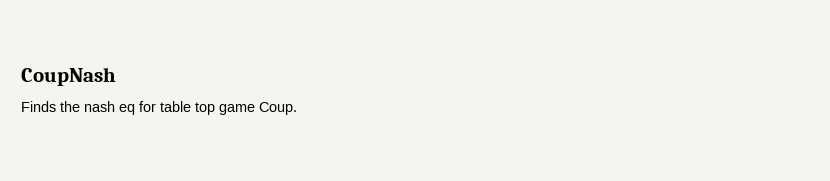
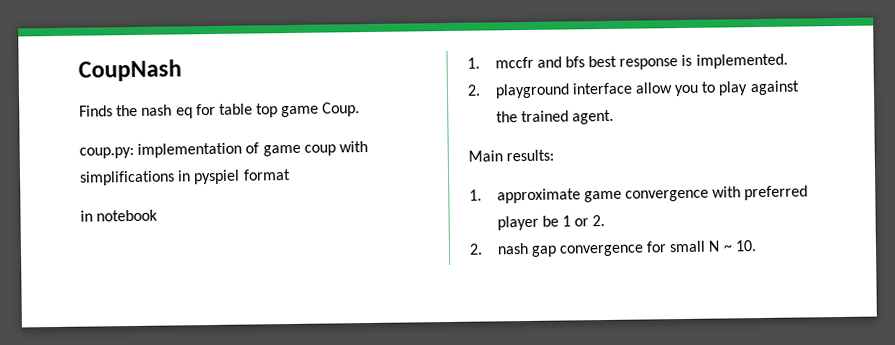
+ coup.py: implementation of game coup with simplifications in pyspiel format
+ in notebook
+ 1. mccfr and bfs best response is implemented.
+ 2. playground interface allow you to play against the trained agent.
+ Main results:
+ 1. approximate game convergence with preferred player be 1 or 2.
+ 2. nash gap convergence for small N ~ 10.

